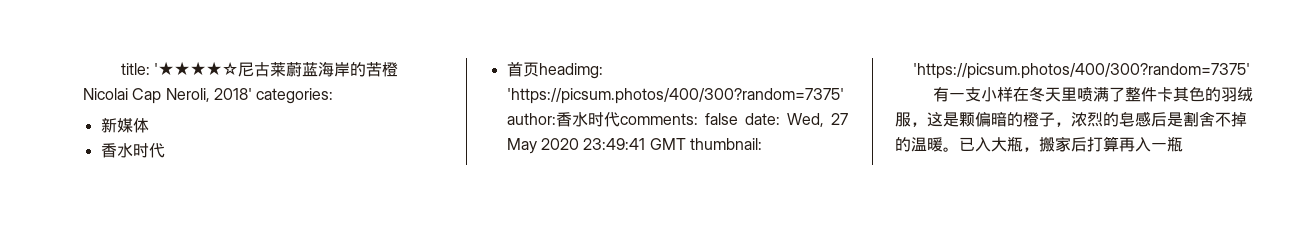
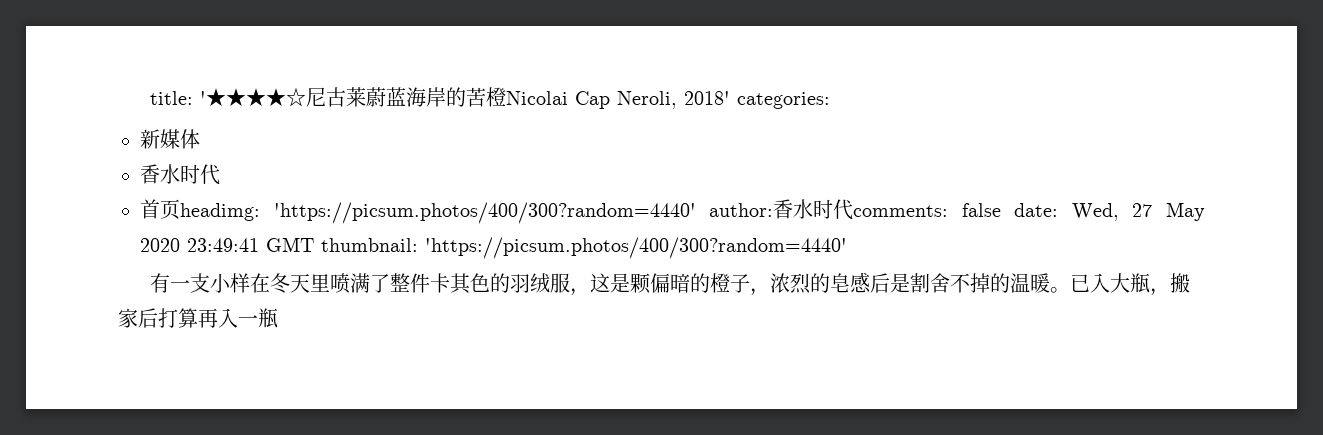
- 首页headimg: 'https://picsum.photos/400/300?random=7375' author:香水时代comments: false date: Wed, 27 May 2020 23:49:41 GMT thumbnail: 'https://picsum.photos/400/300?random=7375'
+ 首页headimg: 'https://picsum.photos/400/300?random=4440' author:香水时代comments: false date: Wed, 27 May 2020 23:49:41 GMT thumbnail: 'https://picsum.photos/400/300?random=4440'

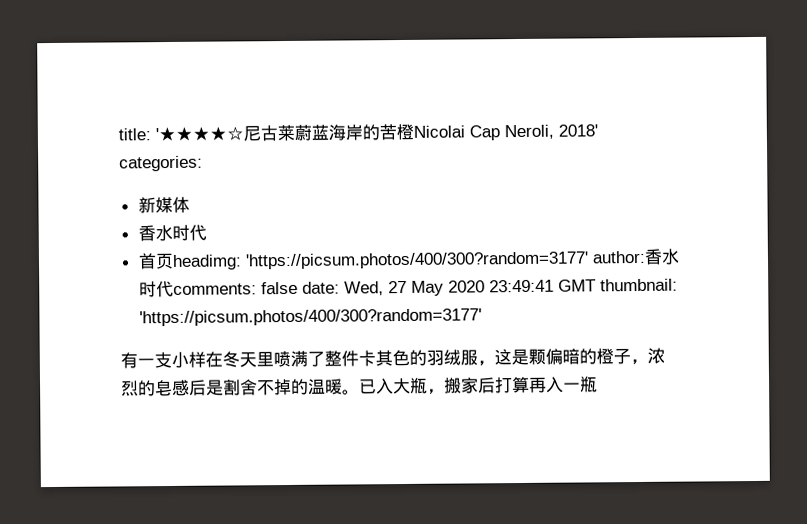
- 首页headimg: 'https://picsum.photos/400/300?random=4440' author:香水时代comments: false date: Wed, 27 May 2020 23:49:41 GMT thumbnail: 'https://picsum.photos/400/300?random=4440'
+ 首页headimg: 'https://picsum.photos/400/300?random=3177' author:香水时代comments: false date: Wed, 27 May 2020 23:49:41 GMT thumbnail: 'https://picsum.photos/400/300?random=3177'

